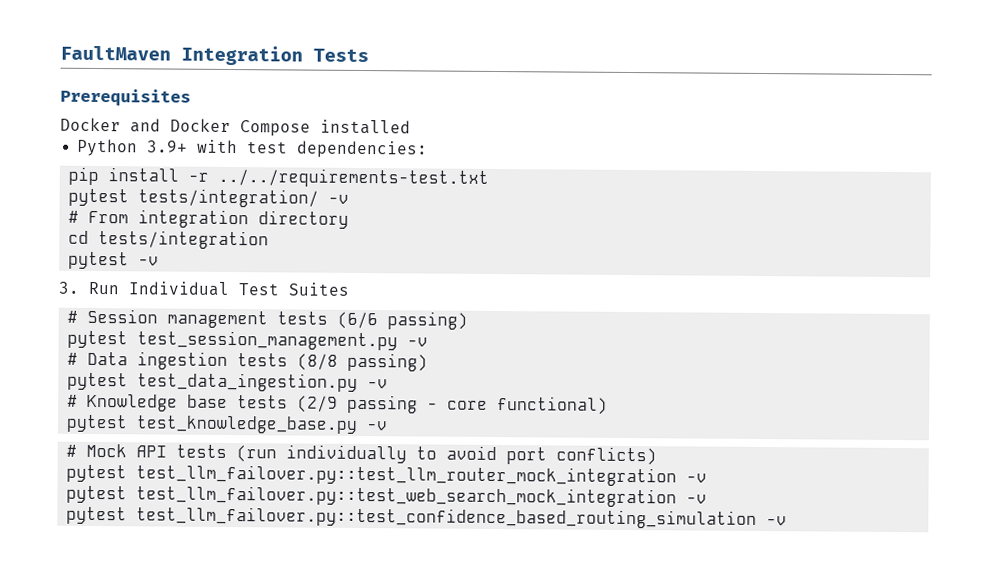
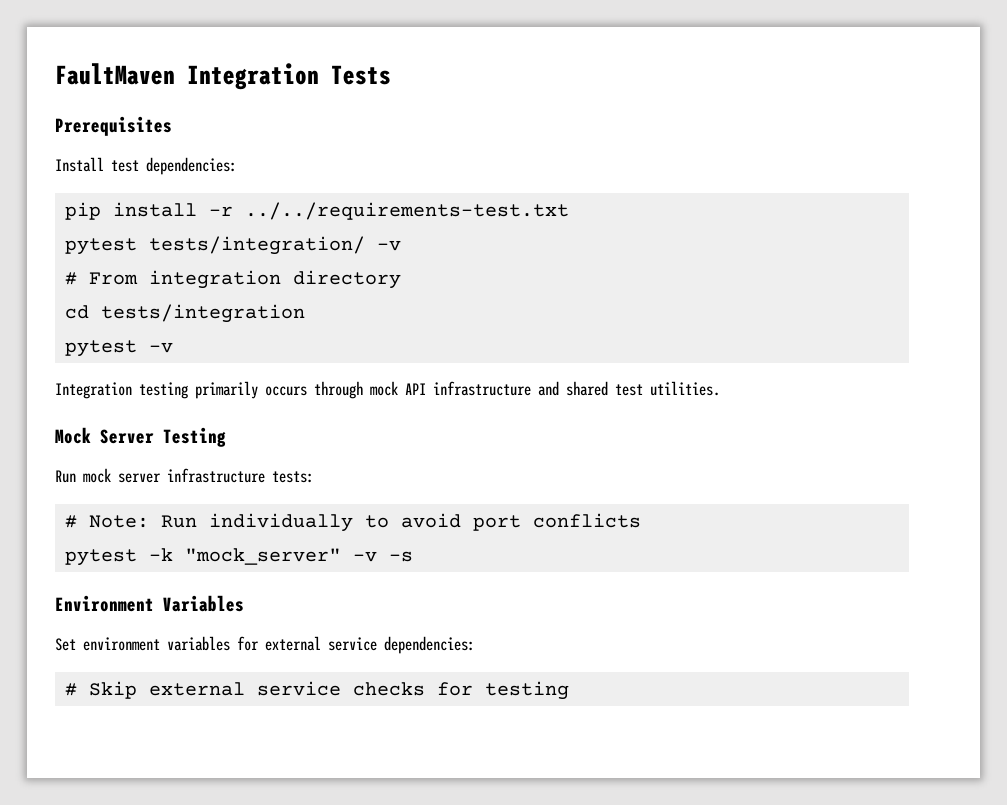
- Docker and Docker Compose installed
- Python 3.9+ with test dependencies:
+ Install test dependencies:
- 3. Run Individual Test Suites
- # Session management tests (6/6 passing)
- pytest test_session_management.py -v
- # Data ingestion tests (8/8 passing)
- pytest test_data_ingestion.py -v
- # Knowledge base tests (2/9 passing - core functional)
- pytest test_knowledge_base.py -v
- # Mock API tests (run individually to avoid port conflicts)
- pytest test_llm_failover.py::test_llm_router_mock_integration -v
- pytest test_llm_failover.py::test_web_search_mock_integration -v
- pytest test_llm_failover.py::test_confidence_based_routing_simulation -v
+ Integration testing primarily occurs through mock API infrastructure and shared test utilities.
+ Mock Server Testing
+ Run mock server infrastructure tests:
+ # Note: Run individually to avoid port conflicts
+ pytest -k "mock_server" -v -s
+ Environment Variables
+ Set environment variables for external service dependencies:
+ # Skip external service checks for testing

